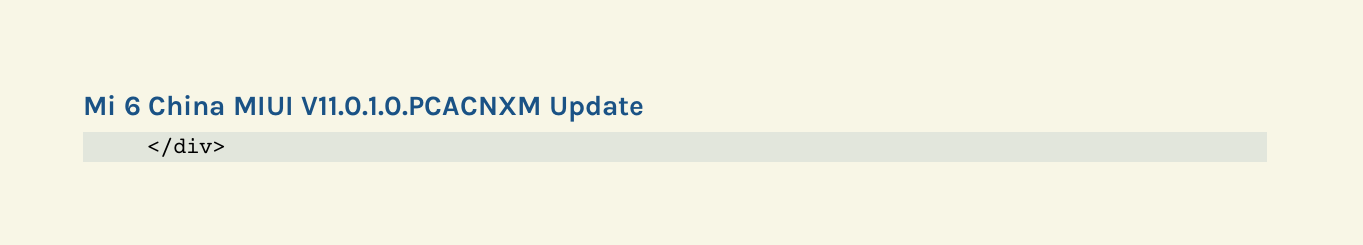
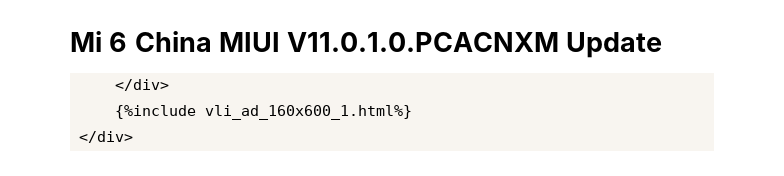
+ {%include vli_ad_160x600_1.html%}
+ </div>

